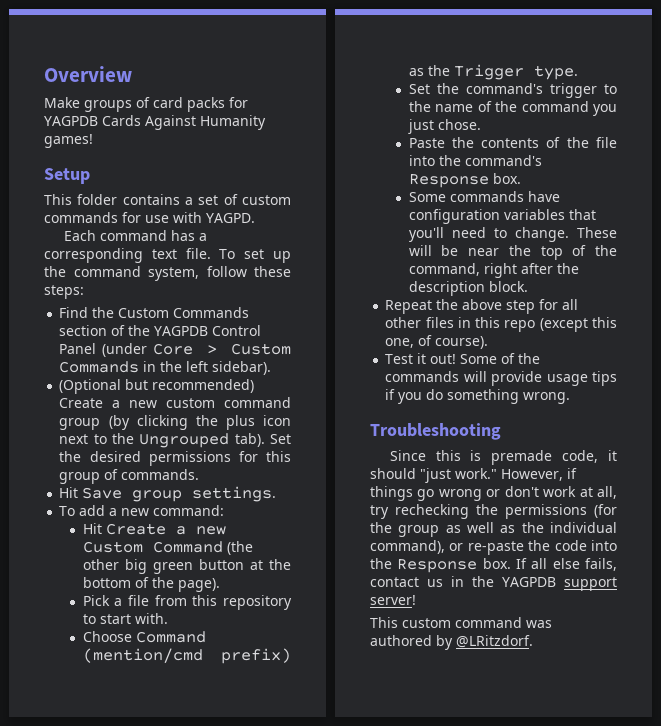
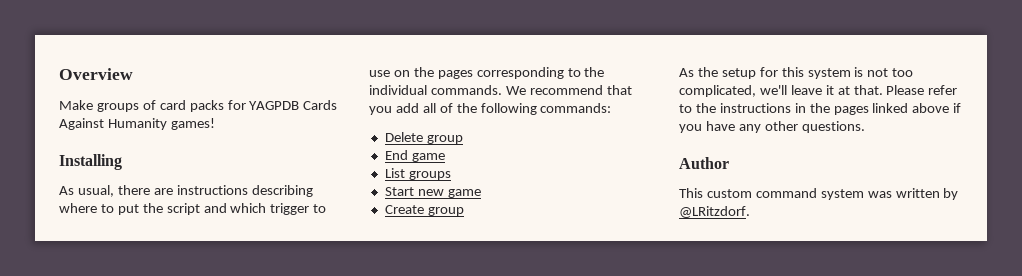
- Setup
- This folder contains a set of custom commands for use with YAGPD.
- Each command has a corresponding text file. To set up the command system, follow these steps:
- Find the Custom Commands section of the YAGPDB Control Panel (under Core > Custom Commands in the left sidebar).
- (Optional but recommended) Create a new custom command group (by clicking the plus icon next to the Ungrouped tab). Set the desired permissions for this group of commands.
- Hit Save group settings.
- To add a new command:
- Hit Create a new Custom Command (the other big green button at the bottom of the page).
- Pick a file from this repository to start with.
- Choose Command (mention/cmd prefix) as the Trigger type.
- Set the command's trigger to the name of the command you just chose.
- Paste the contents of the file into the command's Response box.
- Some commands have configuration variables that you'll need to change. These will be near the top of the command, right after the description block.
- Repeat the above step for all other files in this repo (except this one, of course).
- Test it out! Some of the commands will provide usage tips if you do something wrong.
- Troubleshooting
- Since this is premade code, it should "just work." However, if things go wrong or don't work at all, try rechecking the permissions (for the group as well as the individual command), or re-paste the code into the Response box. If all else fails, contact us in the YAGPDB support server!
+ Installing
+ As usual, there are instructions describing where to put the script and which trigger to use on the pages corresponding to the individual commands. We recommend that you add all of the following commands:
+ Delete group
+ End game
+ List groups
+ Start new game
+ Create group
+ As the setup for this system is not too complicated, we'll leave it at that. Please refer to the instructions in the pages linked above if you have any other questions.
+ Author
- This custom command was authored by @LRitzdorf.
+ This custom command system was written by @LRitzdorf.

